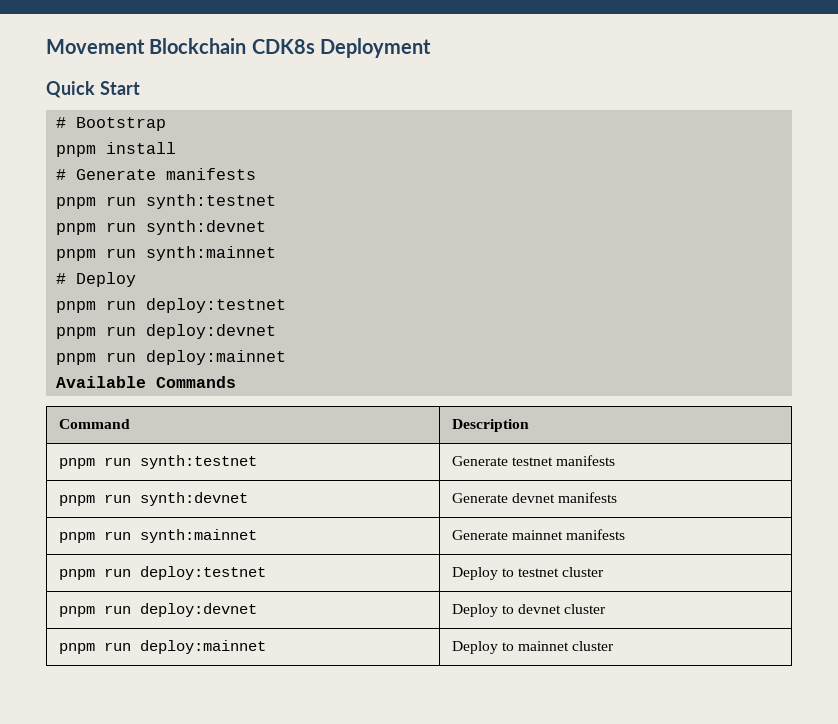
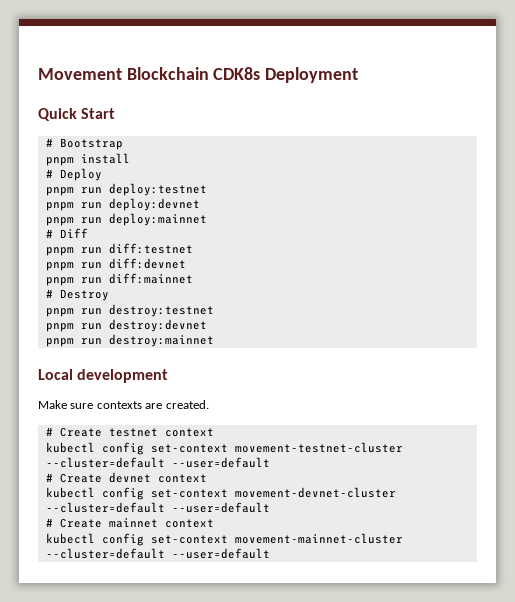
- # Generate manifests
- pnpm run synth:testnet
- pnpm run synth:devnet
- pnpm run synth:mainnet
- Available Commands
- Command | Description
- pnpm run synth:testnet | Generate testnet manifests
- pnpm run synth:devnet | Generate devnet manifests
- pnpm run synth:mainnet | Generate mainnet manifests
- pnpm run deploy:testnet | Deploy to testnet cluster
- pnpm run deploy:devnet | Deploy to devnet cluster
- pnpm run deploy:mainnet | Deploy to mainnet cluster
+ # Diff
+ pnpm run diff:testnet
+ pnpm run diff:devnet
+ pnpm run diff:mainnet
+ # Destroy
+ pnpm run destroy:testnet
+ pnpm run destroy:devnet
+ pnpm run destroy:mainnet
+ Local development
+ Make sure contexts are created.
+ # Create testnet context
+ kubectl config set-context movement-testnet-cluster --cluster=default --user=default
+ # Create devnet context
+ kubectl config set-context movement-devnet-cluster --cluster=default --user=default
+ # Create mainnet context
+ kubectl config set-context movement-mainnet-cluster --cluster=default --user=default

